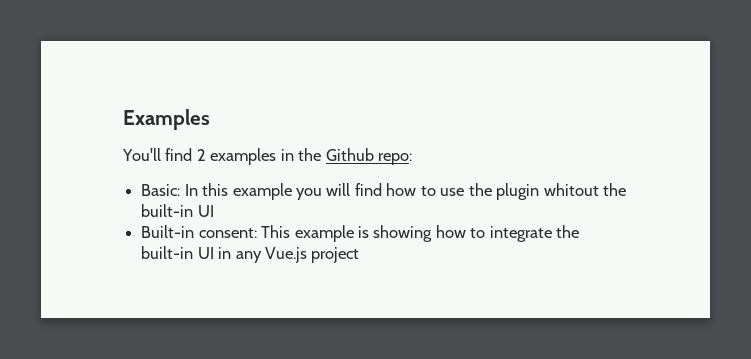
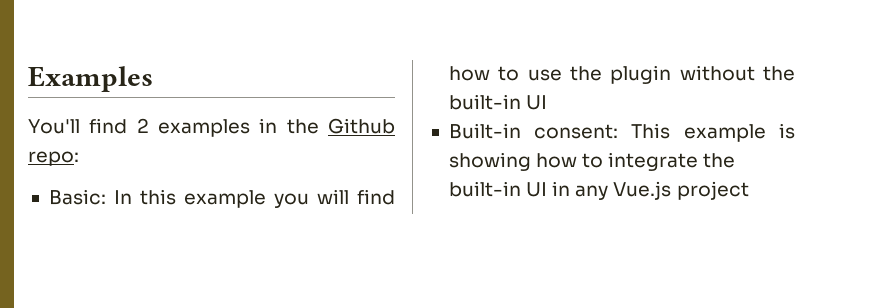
- Basic: In this example you will find how to use the plugin whitout the built-in UI
+ Basic: In this example you will find how to use the plugin without the built-in UI

